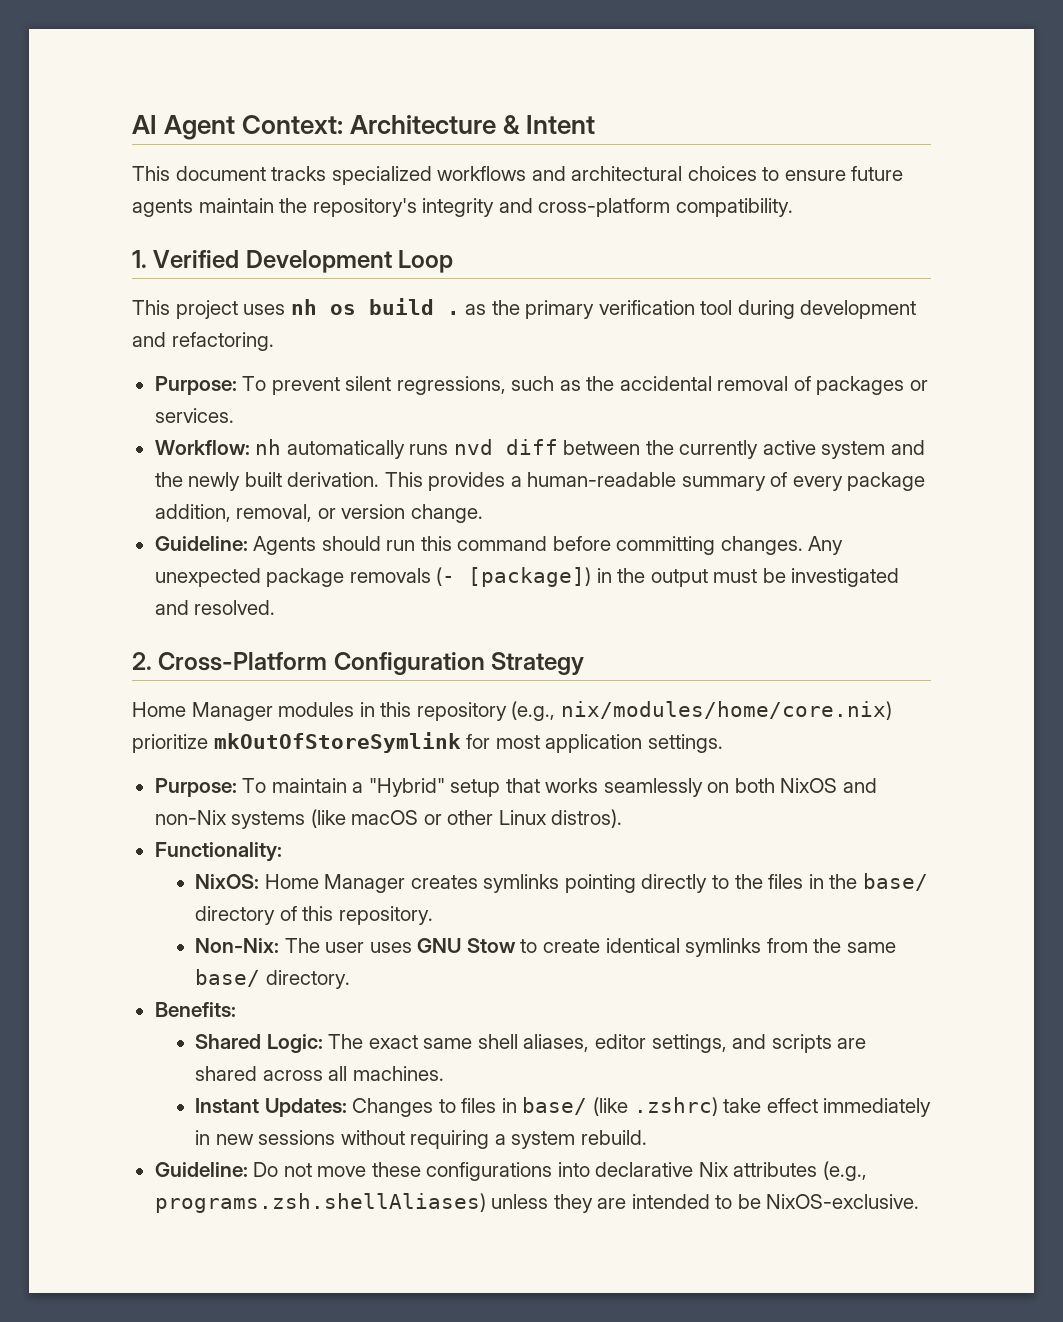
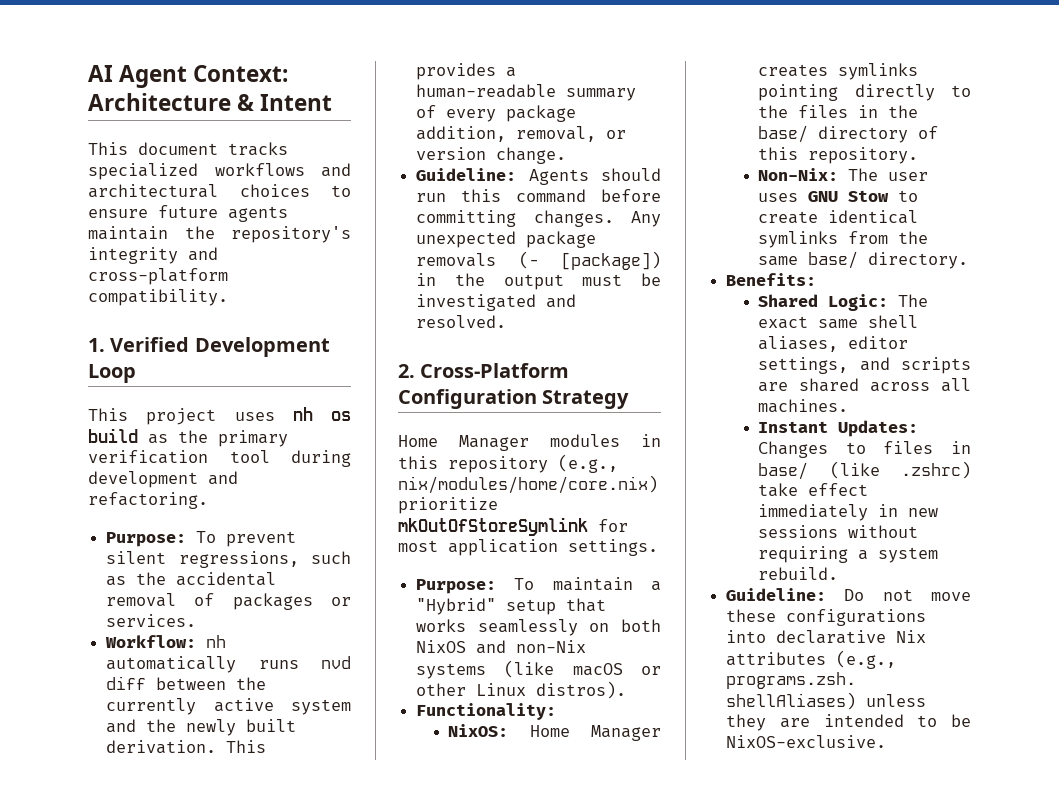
- This project uses nh os build . as the primary verification tool during development and refactoring.
+ This project uses nh os build as the primary verification tool during development and refactoring.

